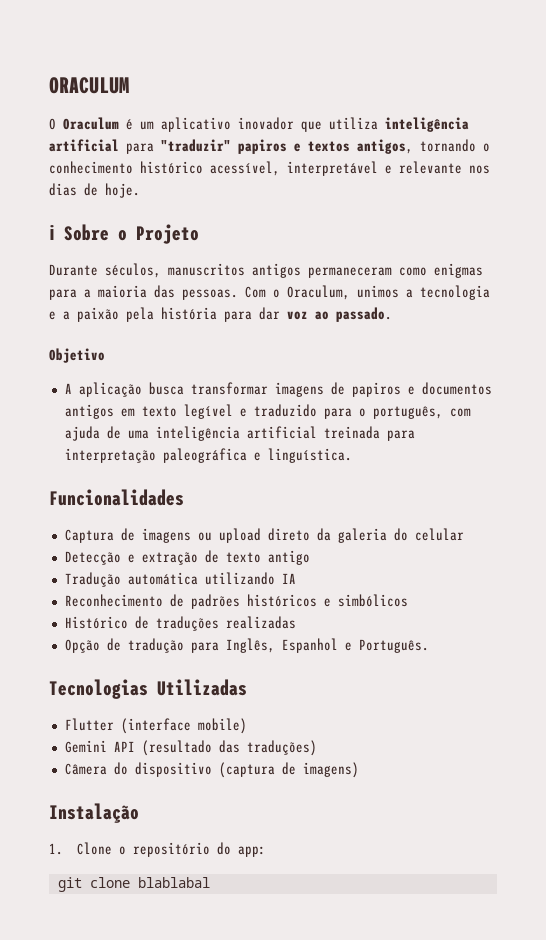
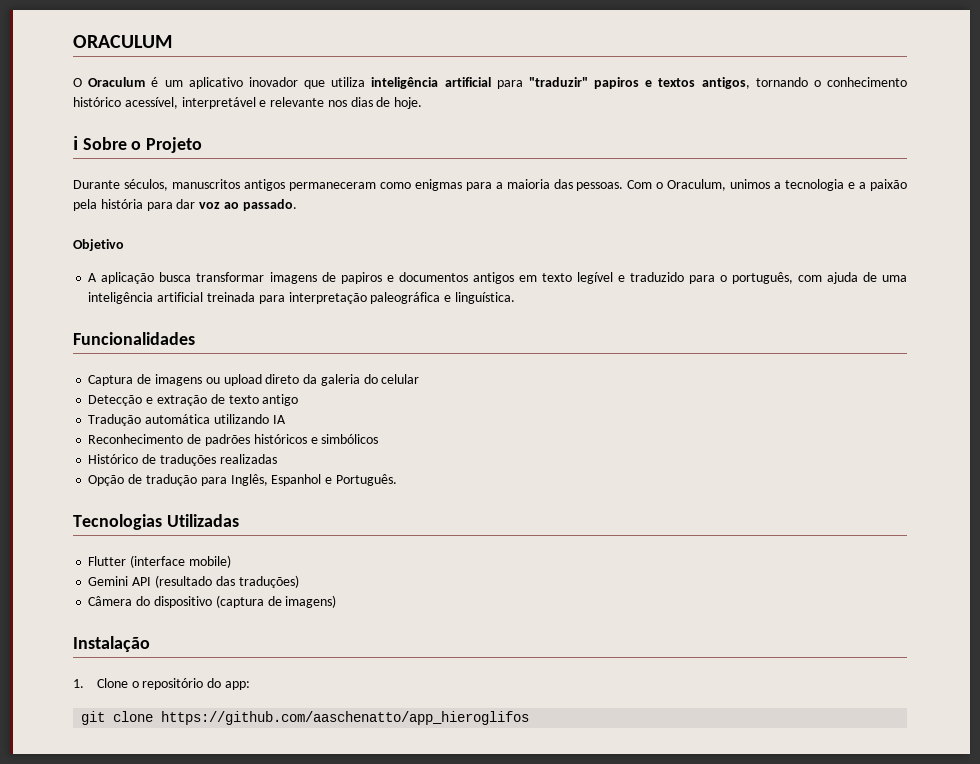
- git clone blablabal
+ git clone https://github.com/aaschenatto/app_hieroglifos

